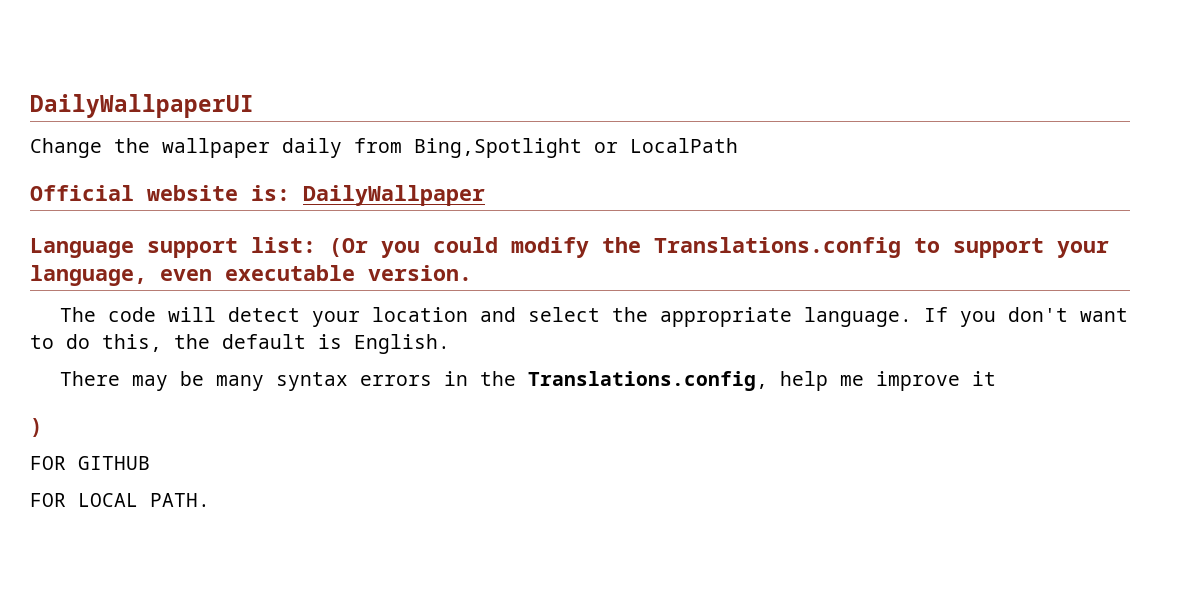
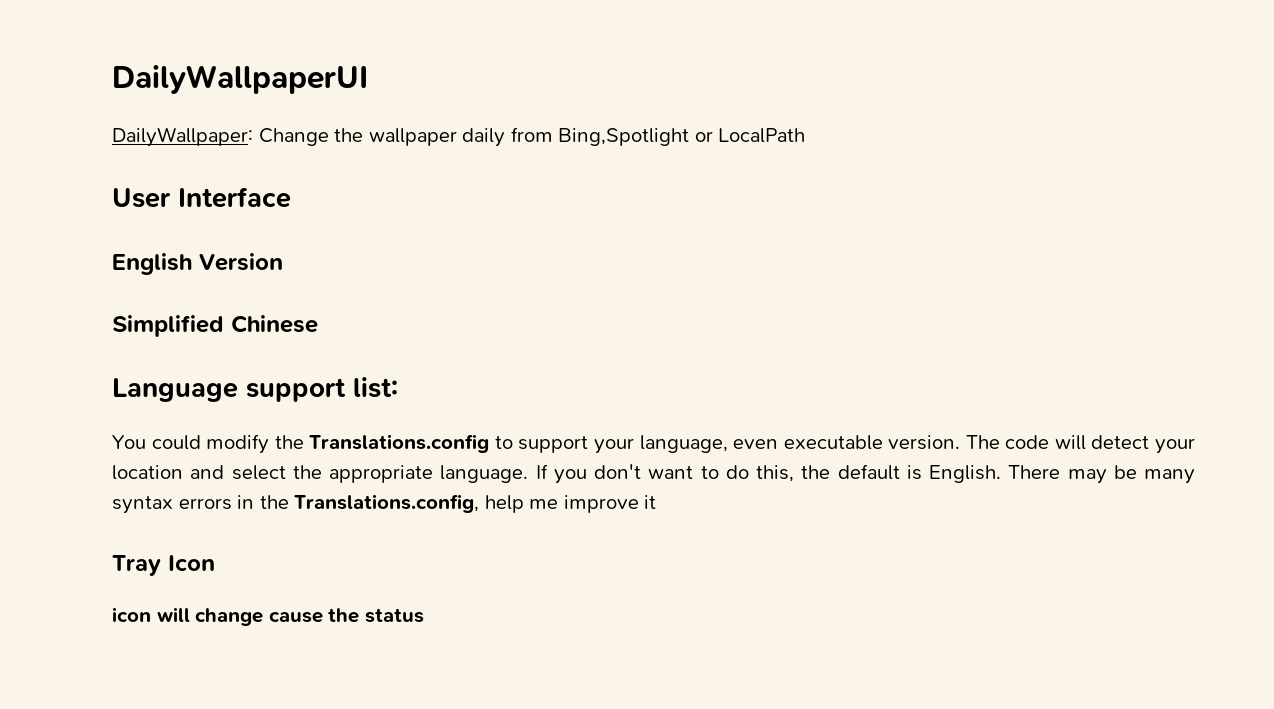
- Change the wallpaper daily from Bing,Spotlight or LocalPath
+ DailyWallpaper: Change the wallpaper daily from Bing,Spotlight or LocalPath
- Official website is: DailyWallpaper
+ User Interface
+ English Version
+ Simplified Chinese
- Language support list: (Or you could modify the Translations.config to support your language, even executable version.
- The code will detect your location and select the appropriate language.
+ Language support list:
+ You could modify the Translations.config to support your language, even executable version. The code will detect your location and select the appropriate language.
- If you don't want to do this, the default is English.
- There may be many syntax errors in the Translations.config, help me improve it
+ If you don't want to do this, the default is English. There may be many syntax errors in the Translations.config, help me improve it
- )
- FOR GITHUB
- FOR LOCAL PATH.
+ Tray Icon
+ icon will change cause the status

